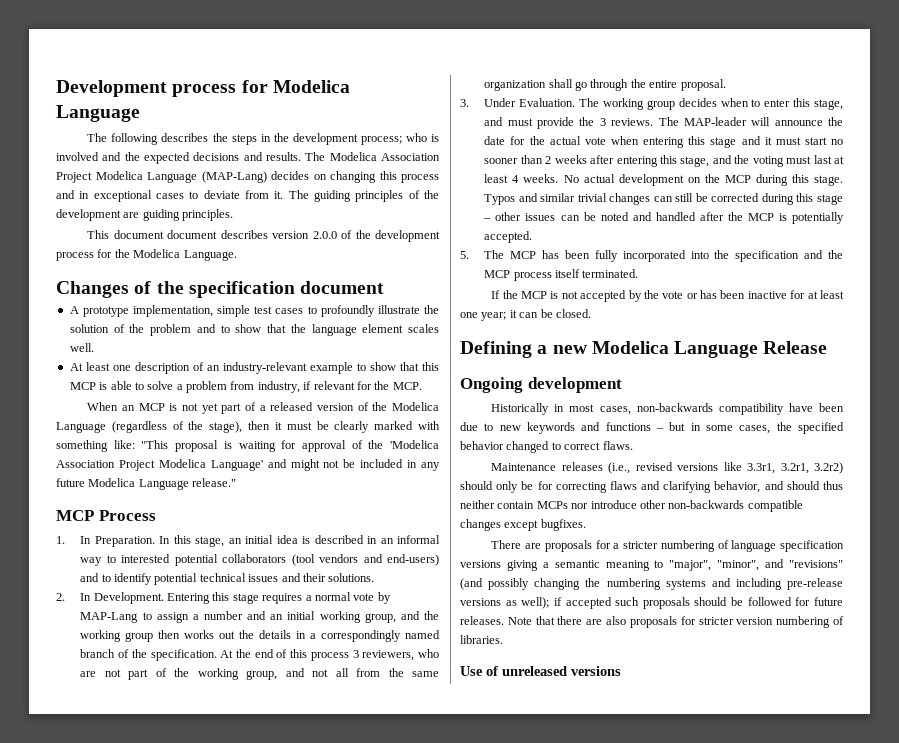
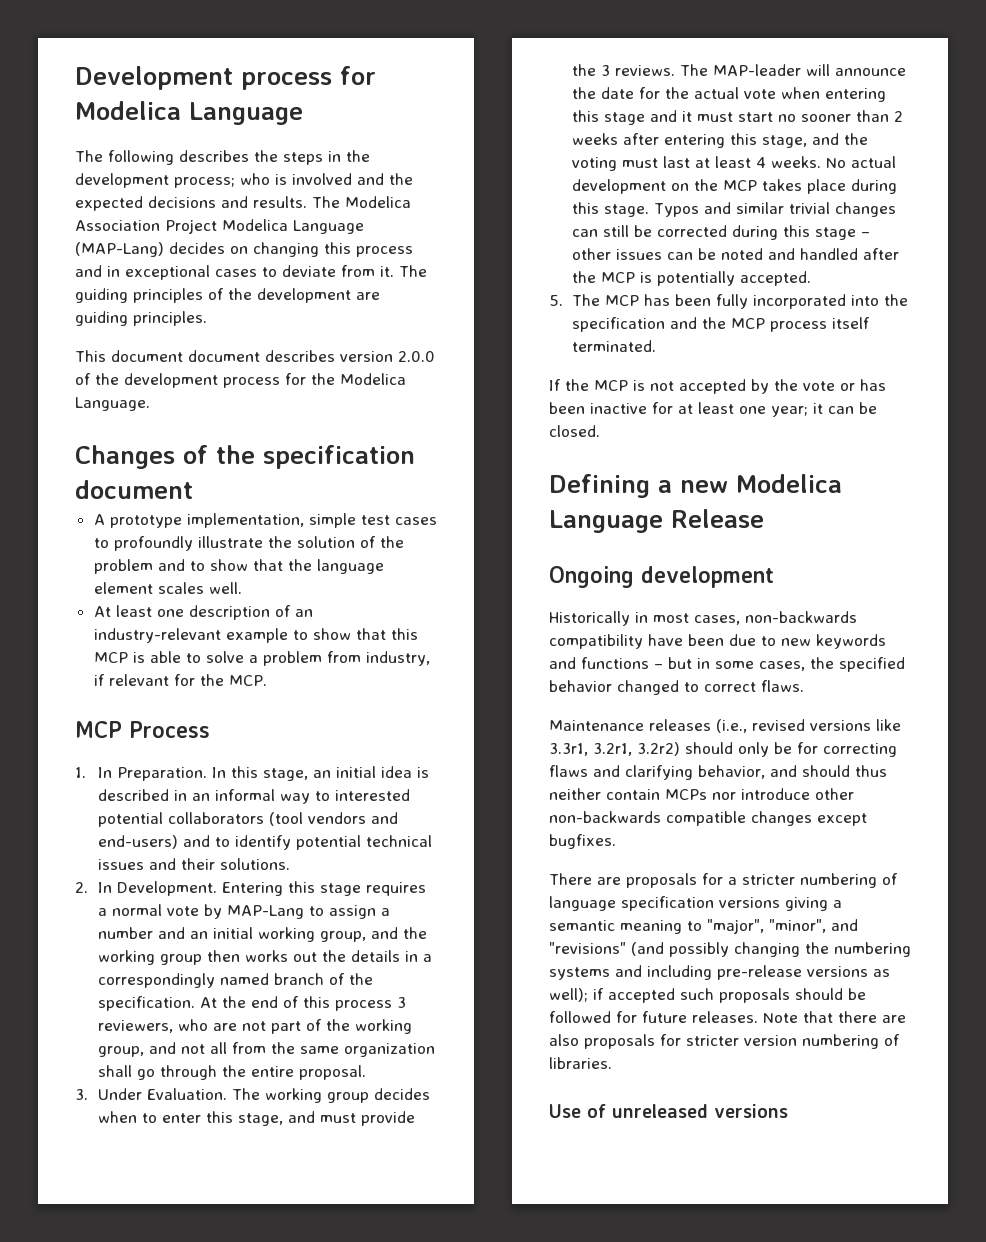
- When an MCP is not yet part of a released version of the Modelica Language (regardless of the stage), then it must be clearly marked with something like: "This proposal is waiting for approval of the 'Modelica Association Project Modelica Language' and might not be included in any future Modelica Language release."
- No actual development on the MCP during this stage.
+ No actual development on the MCP takes place during this stage.

